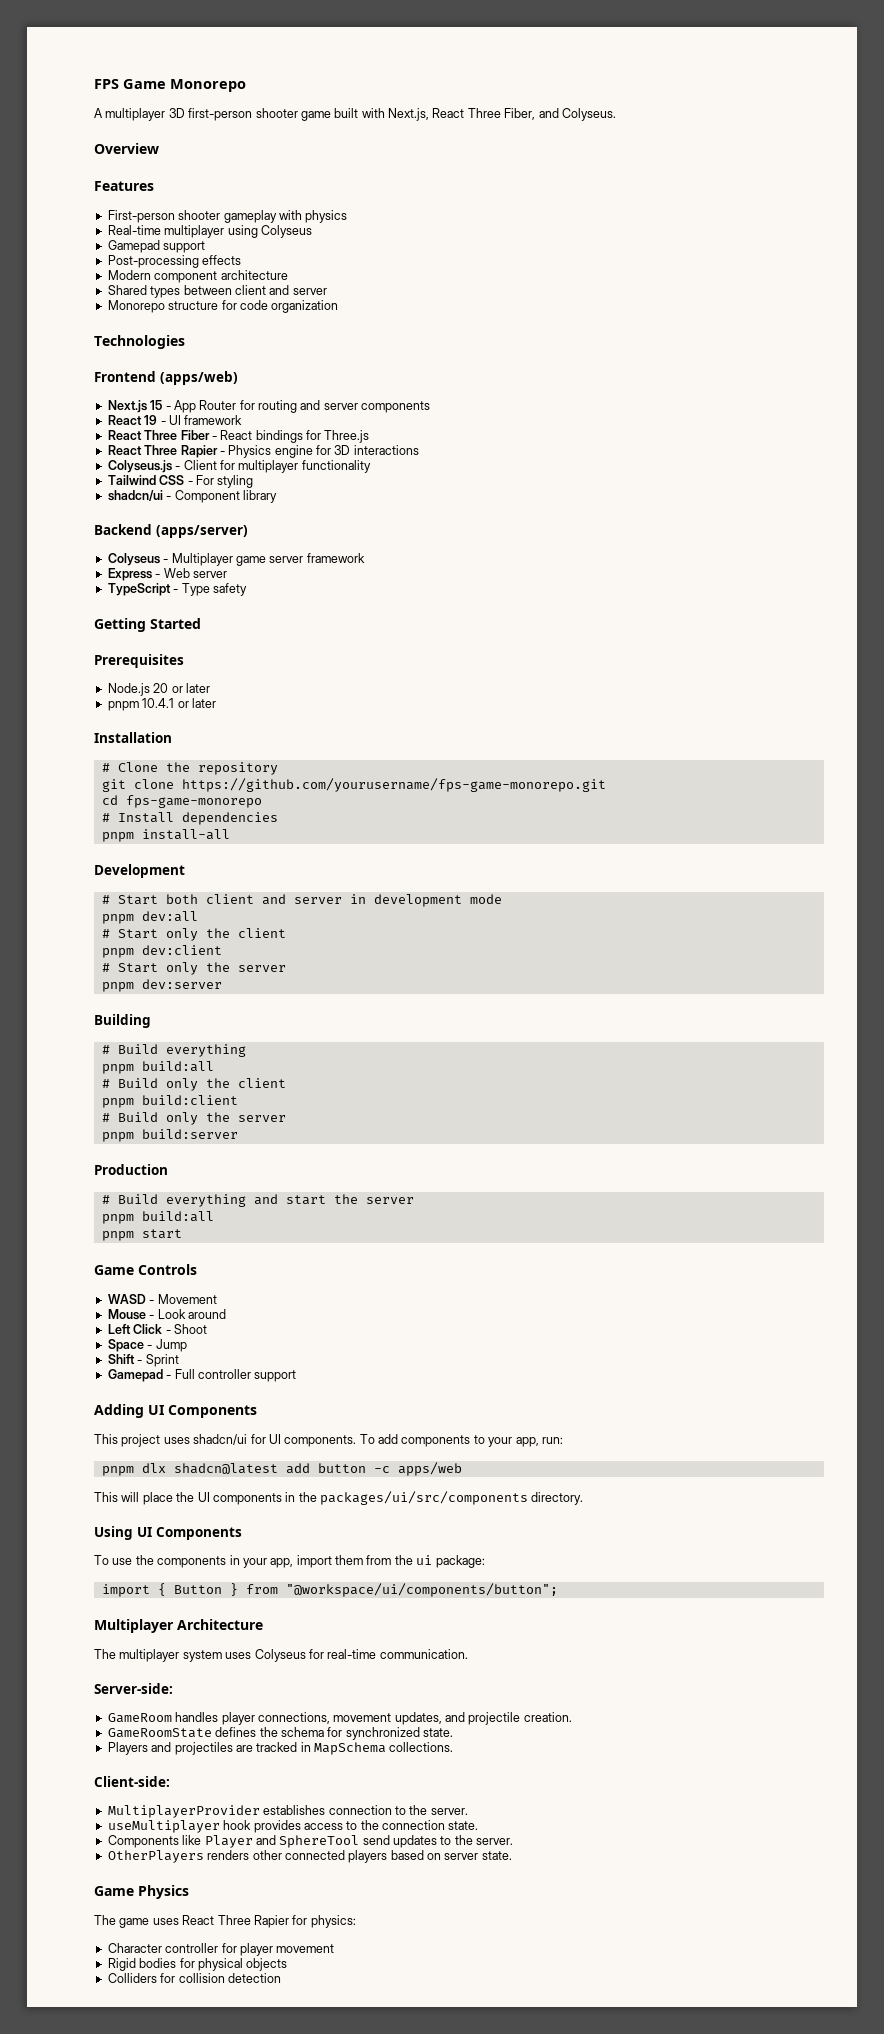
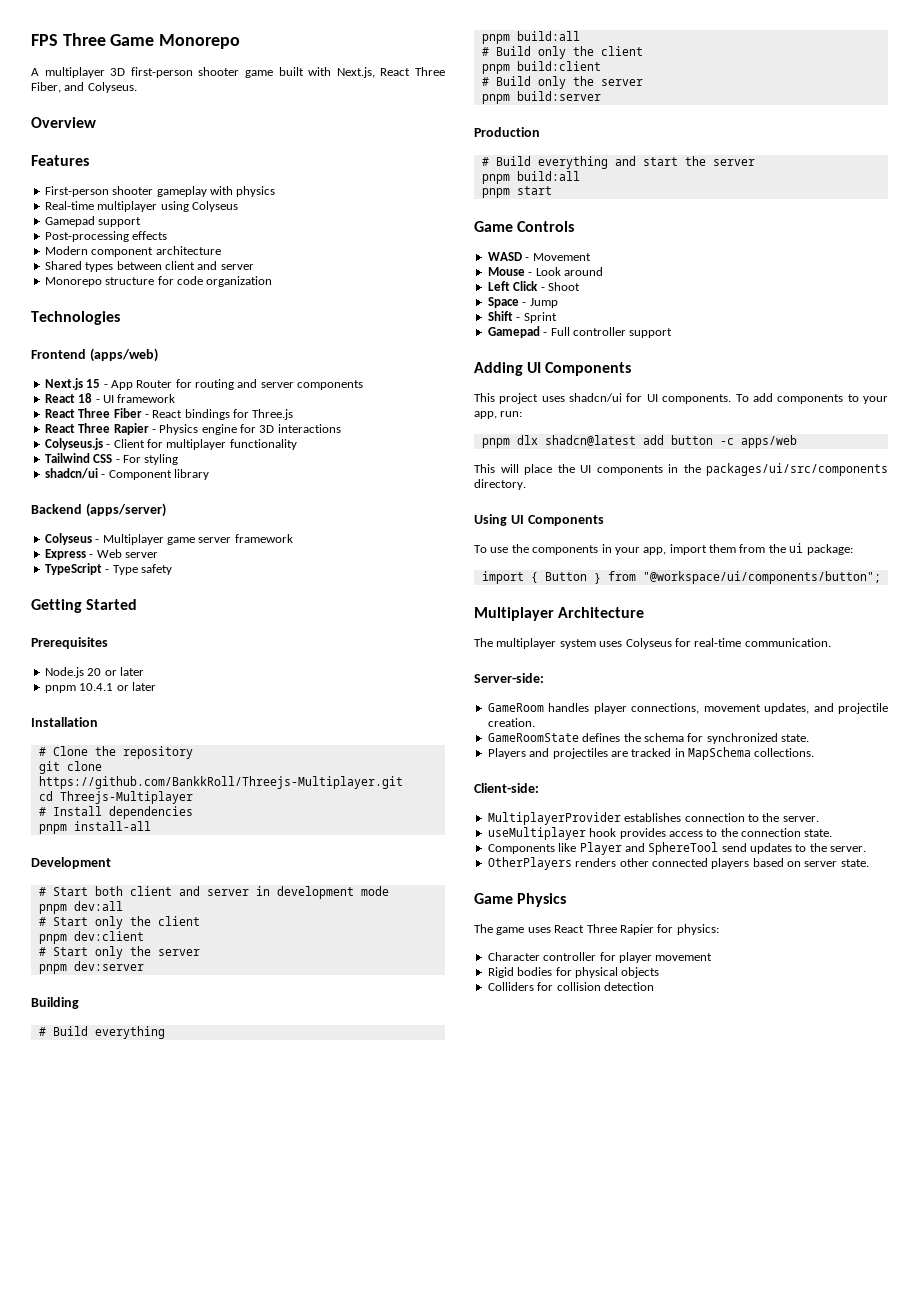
- FPS Game Monorepo
+ FPS Three Game Monorepo
- React 19 - UI framework
+ React 18 - UI framework
- git clone https://github.com/yourusername/fps-game-monorepo.git
+ git clone https://github.com/BankkRoll/Threejs-Multiplayer.git
- cd fps-game-monorepo
+ cd Threejs-Multiplayer

